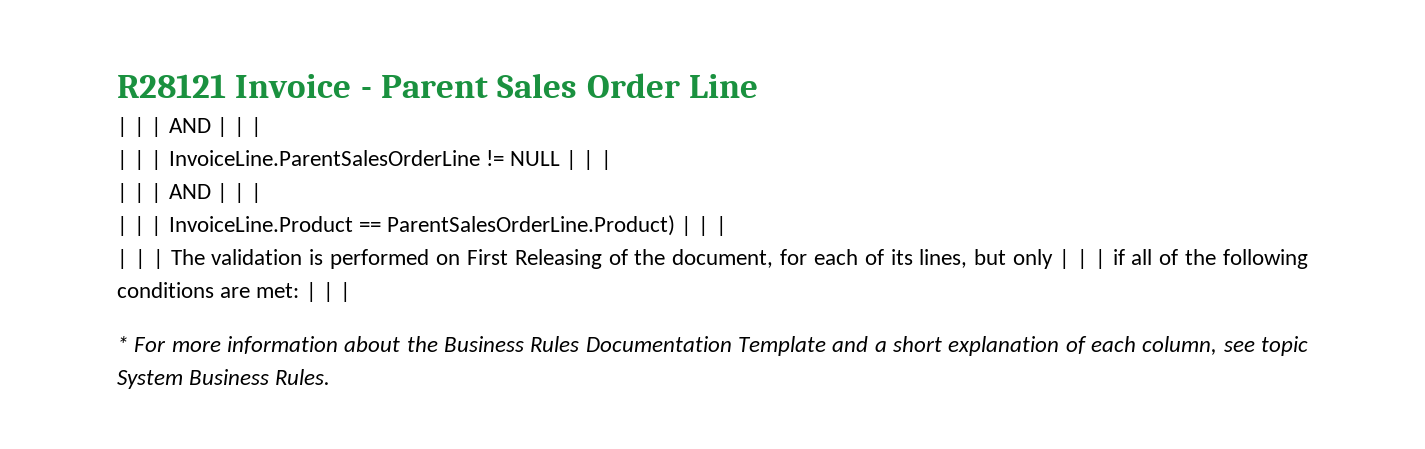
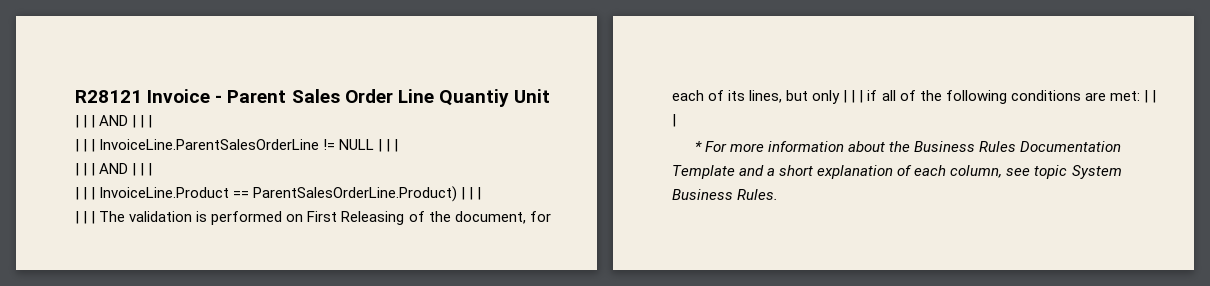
- R28121 Invoice - Parent Sales Order Line
+ R28121 Invoice - Parent Sales Order Line Quantiy Unit

